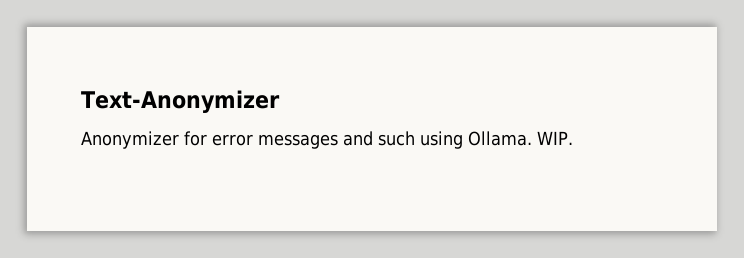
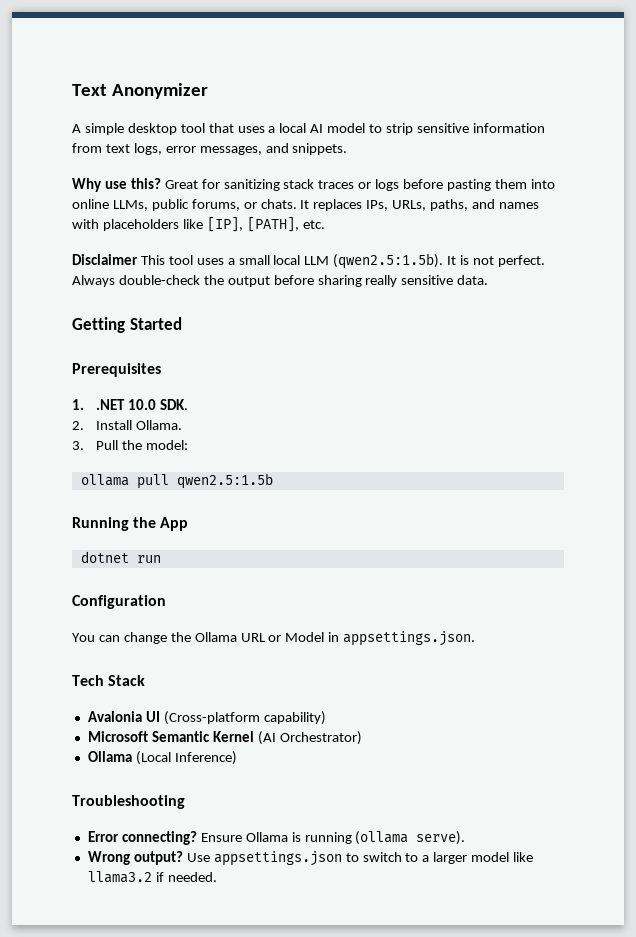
- Text-Anonymizer
- Anonymizer for error messages and such using Ollama. WIP.
+ Text Anonymizer
+ A simple desktop tool that uses a local AI model to strip sensitive information from text logs, error messages, and snippets.
+ Why use this? Great for sanitizing stack traces or logs before pasting them into online LLMs, public forums, or chats. It replaces IPs, URLs, paths, and names with placeholders like [IP], [PATH], etc.
+ Disclaimer This tool uses a small local LLM (qwen2.5:1.5b). It is not perfect. Always double-check the output before sharing really sensitive data.
+ Getting Started
+ Prerequisites
+ 1. .NET 10.0 SDK.
+ 2. Install Ollama.
+ 3. Pull the model:
+ ollama pull qwen2.5:1.5b
+ Running the App
+ dotnet run
+ Configuration
+ You can change the Ollama URL or Model in appsettings.json.
+ Tech Stack
+ Avalonia UI (Cross-platform capability)
+ Microsoft Semantic Kernel (AI Orchestrator)
+ Ollama (Local Inference)
+ Troubleshooting
+ Error connecting? Ensure Ollama is running (ollama serve).
+ Wrong output? Use appsettings.json to switch to a larger model like llama3.2 if needed.

